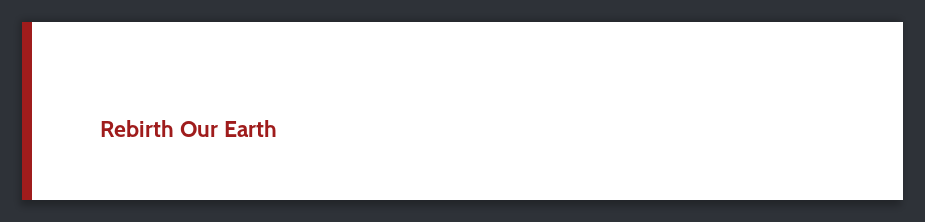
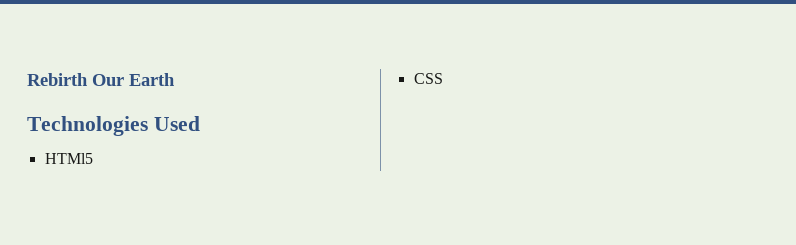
+ Technologies Used
+ HTMl5
+ CSS

